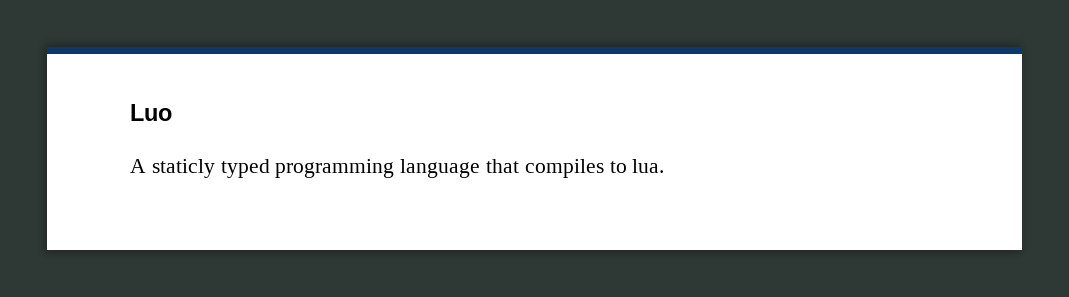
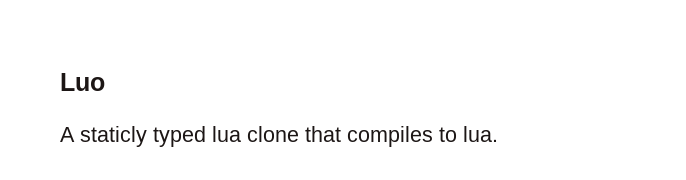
- A staticly typed programming language that compiles to lua.
+ A staticly typed lua clone that compiles to lua.

